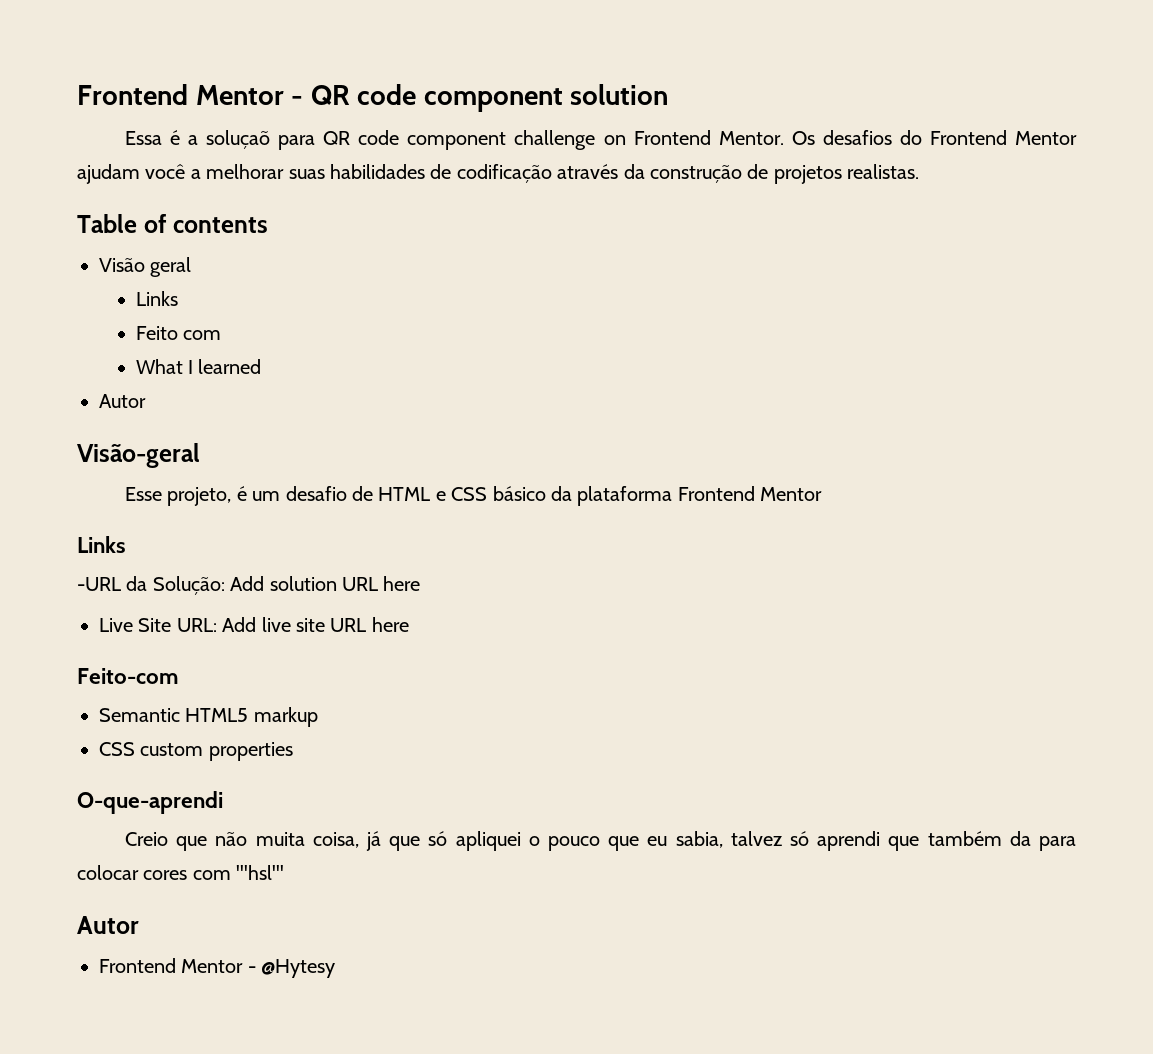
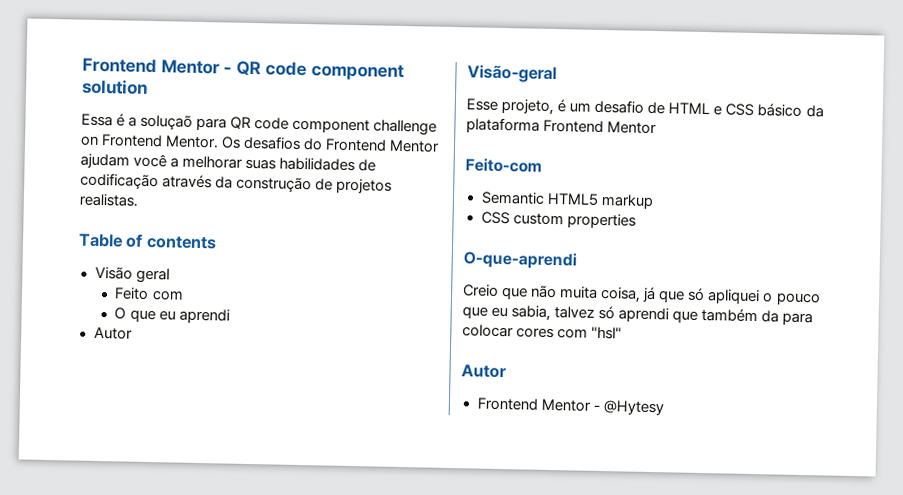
  Visão geral
- Links
- What I learned
+ O que eu aprendi
  Esse projeto, é um desafio de HTML e CSS básico da plataforma Frontend Mentor
- Links
- -URL da Solução: Add solution URL here
- Live Site URL: Add live site URL here
- Creio que não muita coisa, já que só apliquei o pouco que eu sabia, talvez só aprendi que também da para colocar cores com '''hsl'''
+ Creio que não muita coisa, já que só apliquei o pouco que eu sabia, talvez só aprendi que também da para colocar cores com "hsl"

